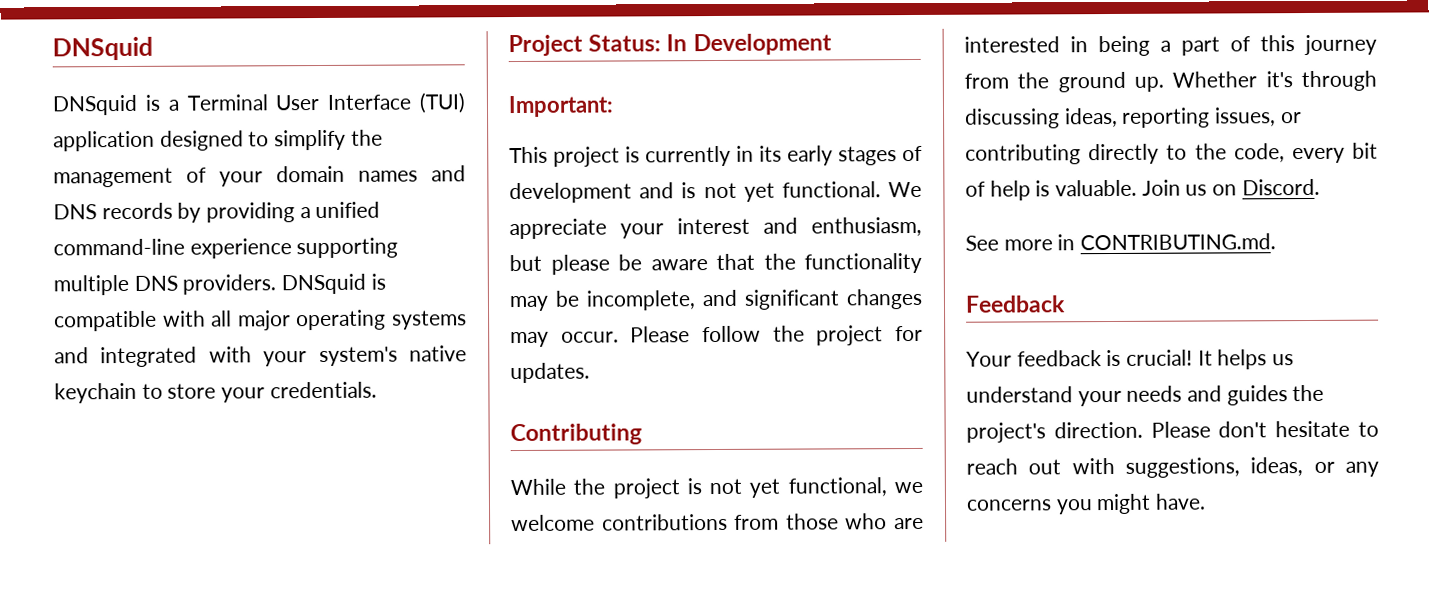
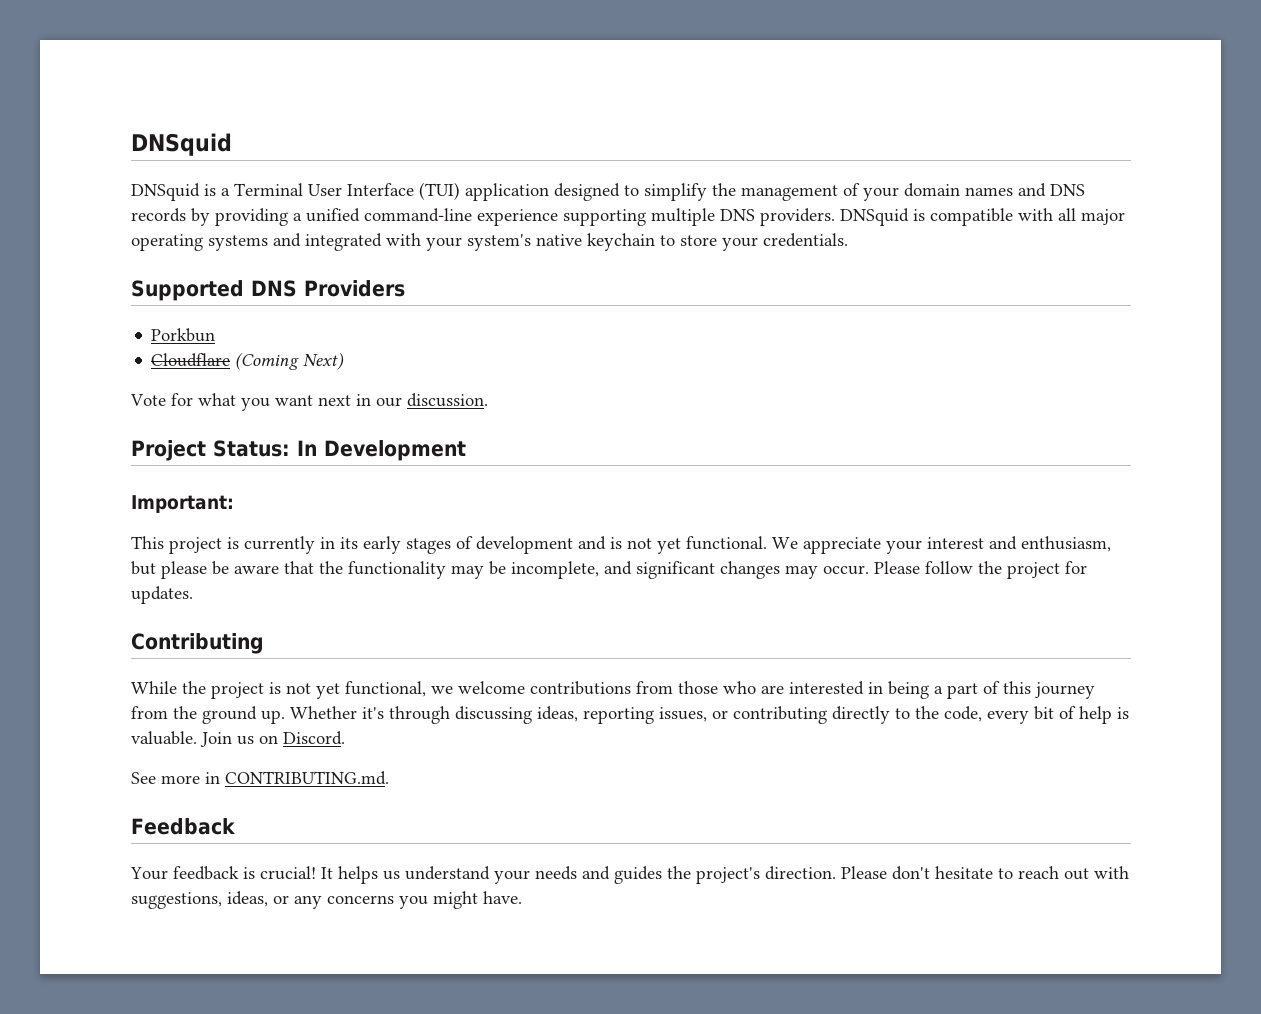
+ Supported DNS Providers
+ Porkbun
+ Cloudflare (Coming Next)
+ Vote for what you want next in our discussion.

